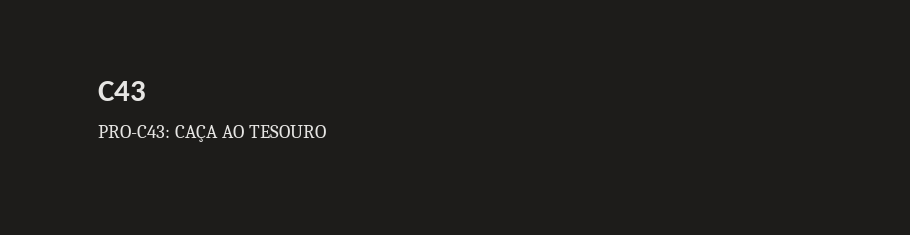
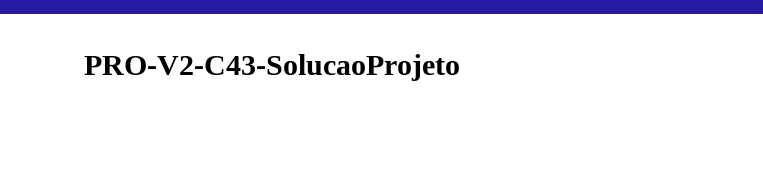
- C43
- PRO-C43: CAÇA AO TESOURO
+ PRO-V2-C43-SolucaoProjeto

